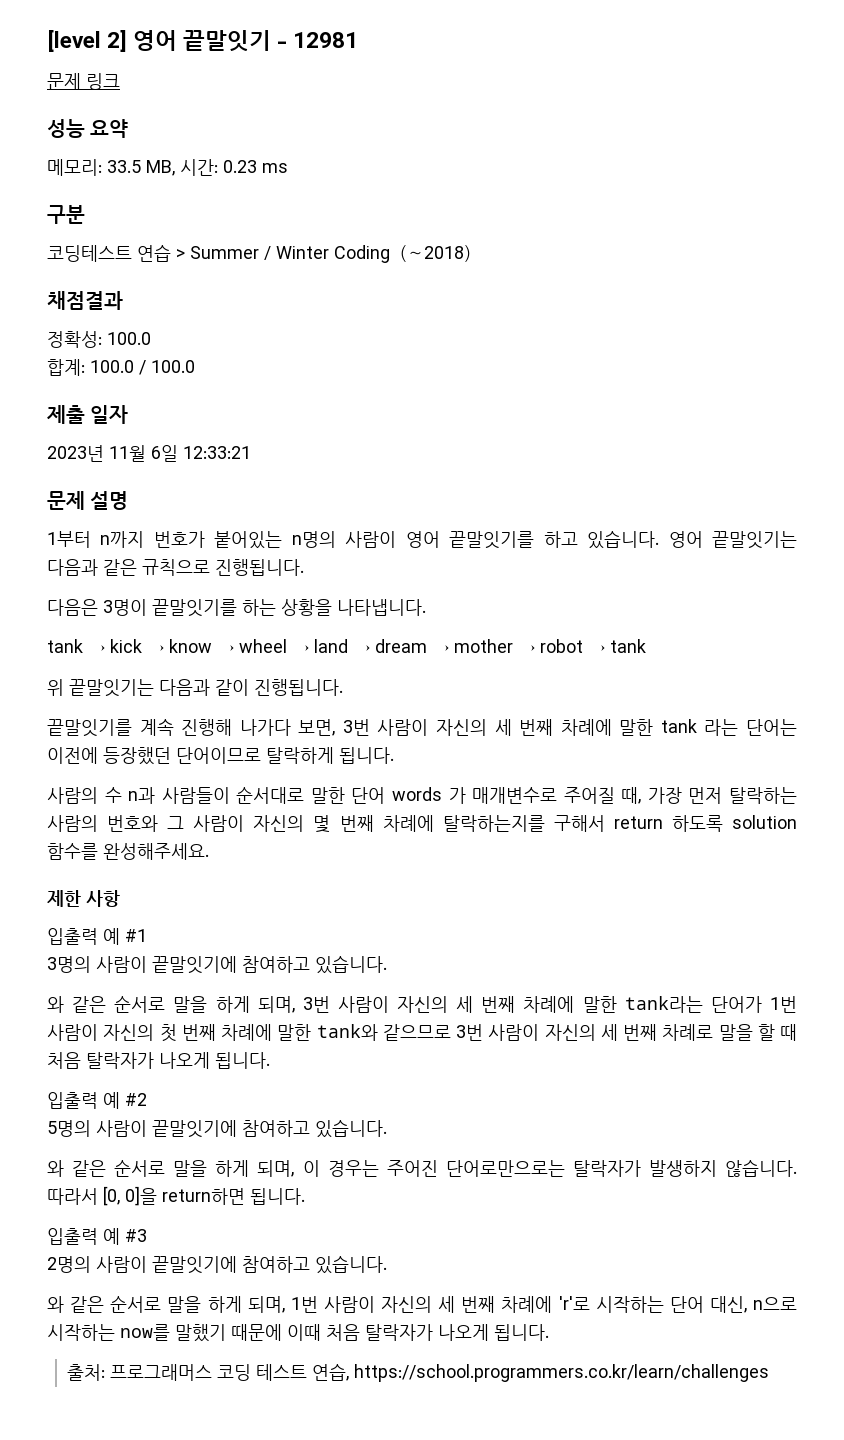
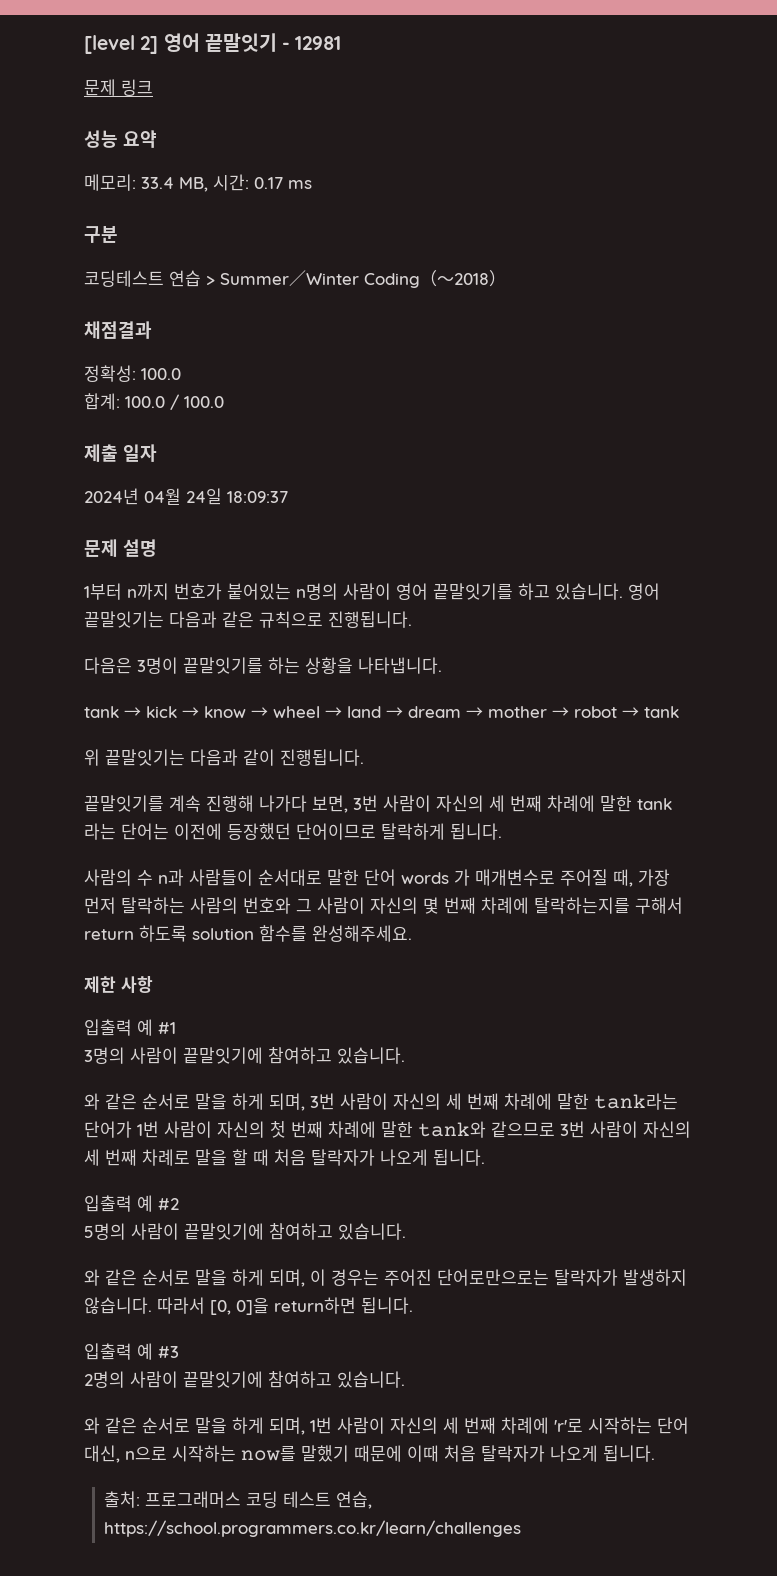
- 메모리: 33.5 MB, 시간: 0.23 ms
+ 메모리: 33.4 MB, 시간: 0.17 ms
- 2023년 11월 6일 12:33:21
+ 2024년 04월 24일 18:09:37

